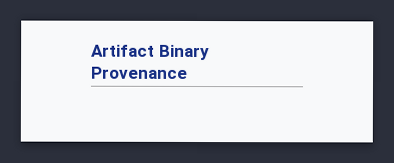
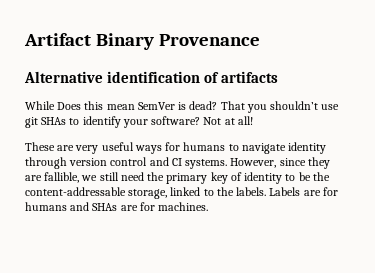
+ Alternative identification of artifacts
+ While Does this mean SemVer is dead? That you shouldn’t use git SHAs to identify your software? Not at all!
+ These are very useful ways for humans to navigate identity through version control and CI systems. However, since they are fallible, we still need the primary key of identity to be the content-addressable storage, linked to the labels. Labels are for humans and SHAs are for machines.

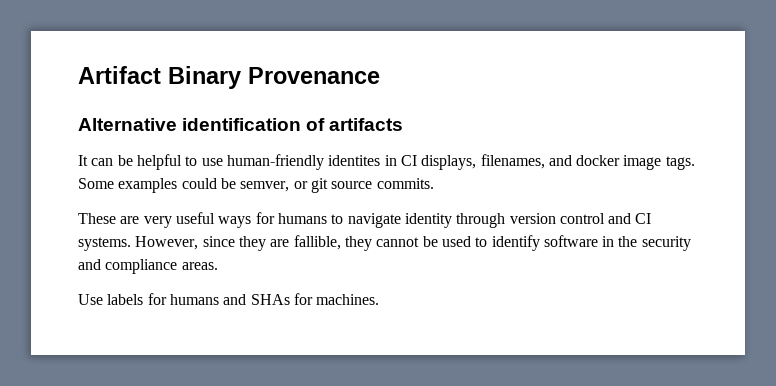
- While Does this mean SemVer is dead? That you shouldn’t use git SHAs to identify your software? Not at all!
+ It can be helpful to use human-friendly identites in CI displays, filenames, and docker image tags. Some examples could be semver, or git source commits.
- However, since they are fallible, we still need the primary key of identity to be the content-addressable storage, linked to the labels. Labels are for humans and SHAs are for machines.
+ However, since they are fallible, they cannot be used to identify software in the security and compliance areas.
+ Use labels for humans and SHAs for machines.

